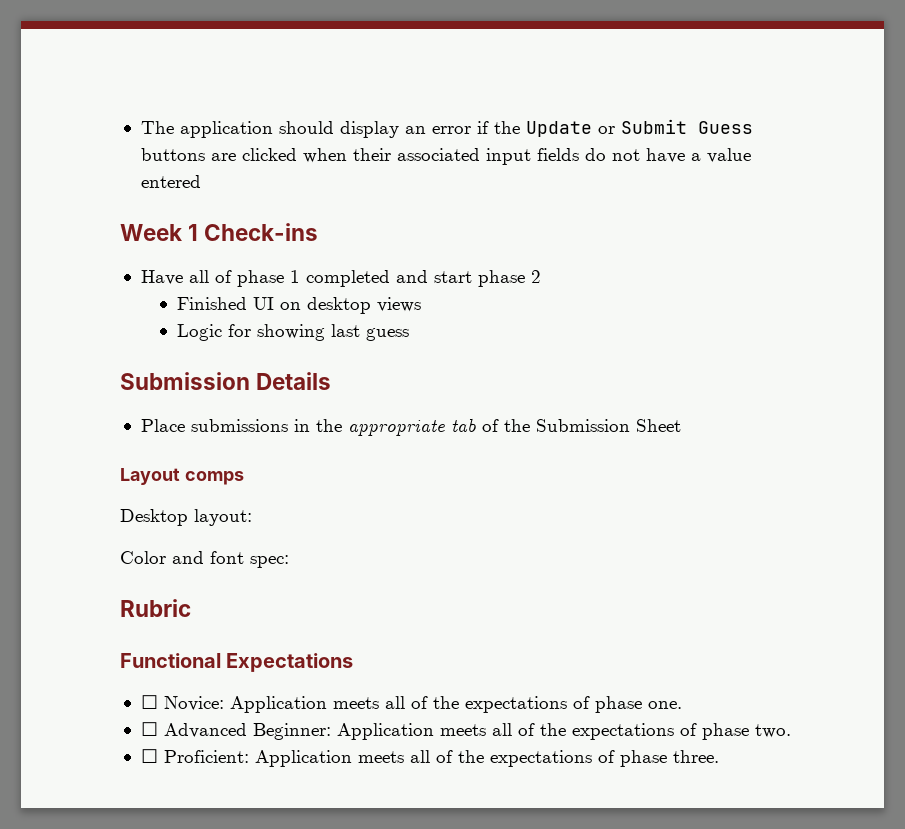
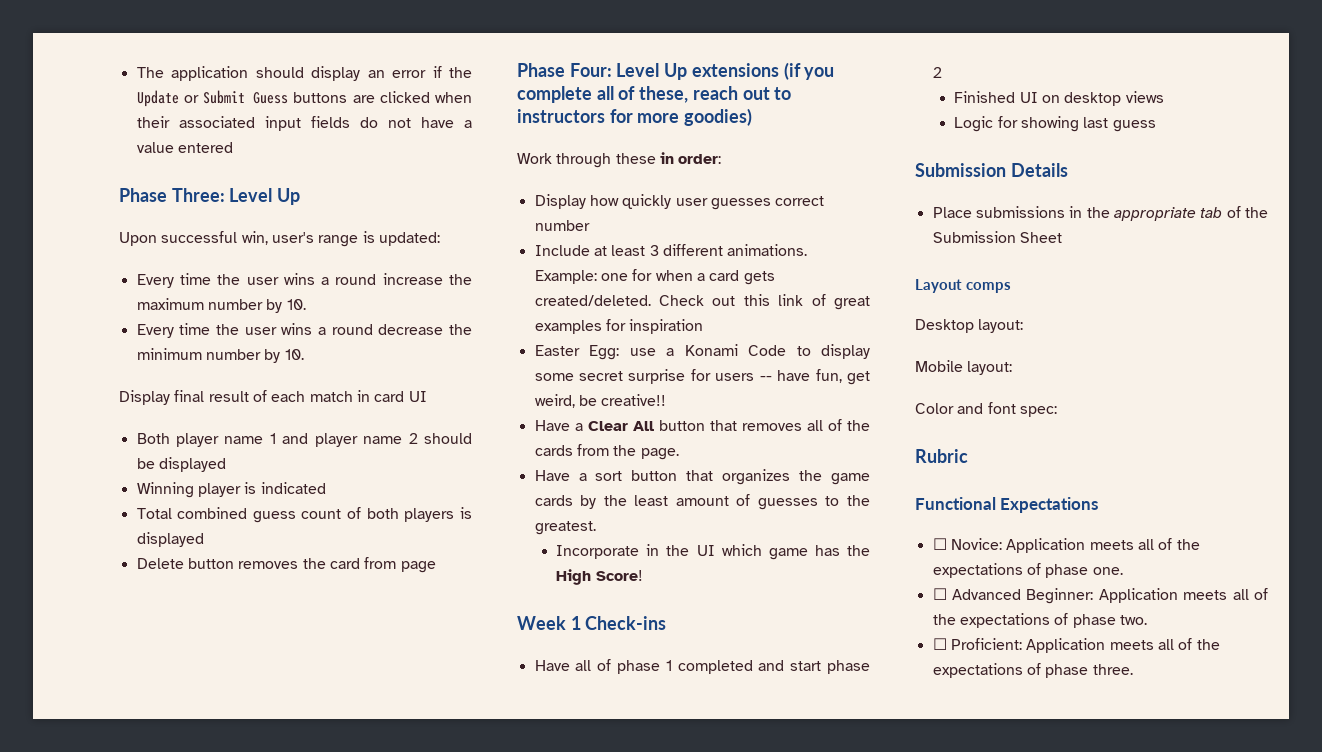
+ Phase Three: Level Up
+ Upon successful win, user's range is updated:
+ Every time the user wins a round increase the maximum number by 10.
+ Every time the user wins a round decrease the minimum number by 10.
+ Display final result of each match in card UI
+ Both player name 1 and player name 2 should be displayed
+ Winning player is indicated
+ Total combined guess count of both players is displayed
+ Delete button removes the card from page
+ Phase Four: Level Up extensions (if you complete all of these, reach out to instructors for more goodies)
+ Work through these in order:
+ Display how quickly user guesses correct number
+ Include at least 3 different animations. Example: one for when a card gets created/deleted. Check out this link of great examples for inspiration
+ Easter Egg: use a Konami Code to display some secret surprise for users -- have fun, get weird, be creative!!
+ Have a Clear All button that removes all of the cards from the page.
+ Have a sort button that organizes the game cards by the least amount of guesses to the greatest.
+ Incorporate in the UI which game has the High Score!
+ Mobile layout:

